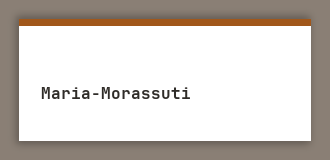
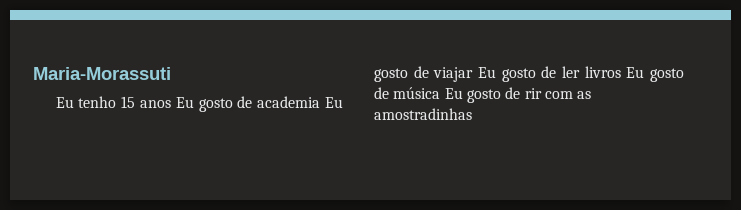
+ Eu tenho 15 anos Eu gosto de academia Eu gosto de viajar Eu gosto de ler livros Eu gosto de música Eu gosto de rir com as amostradinhas

